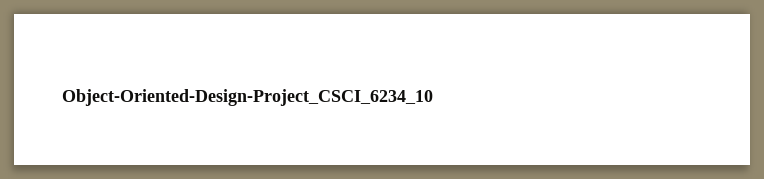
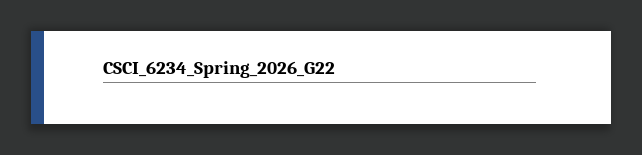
- Object-Oriented-Design-Project_CSCI_6234_10
+ CSCI_6234_Spring_2026_G22

